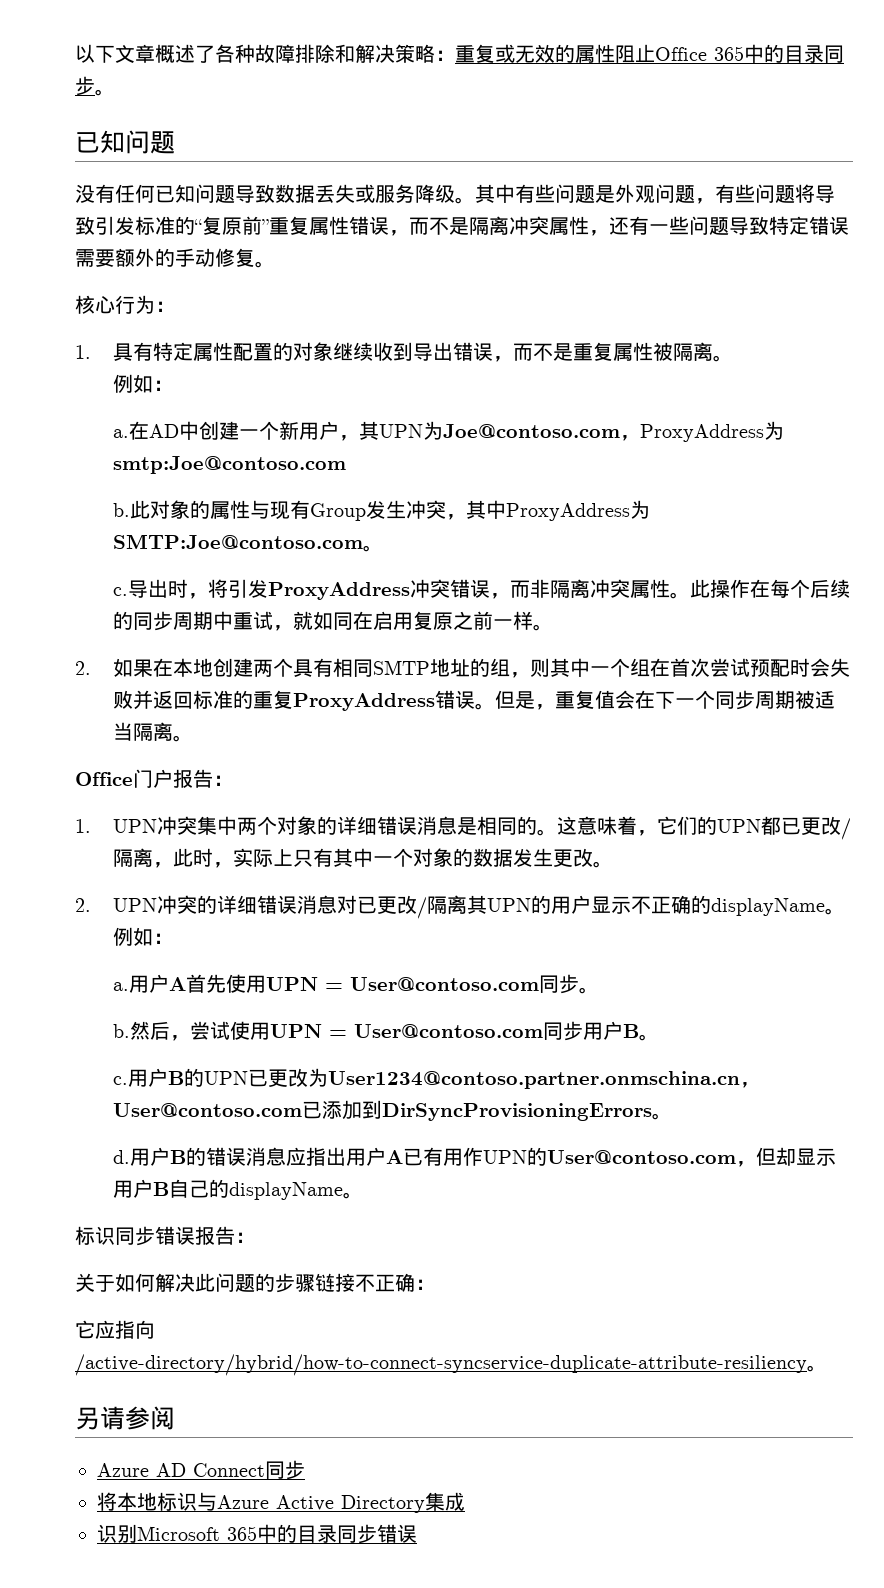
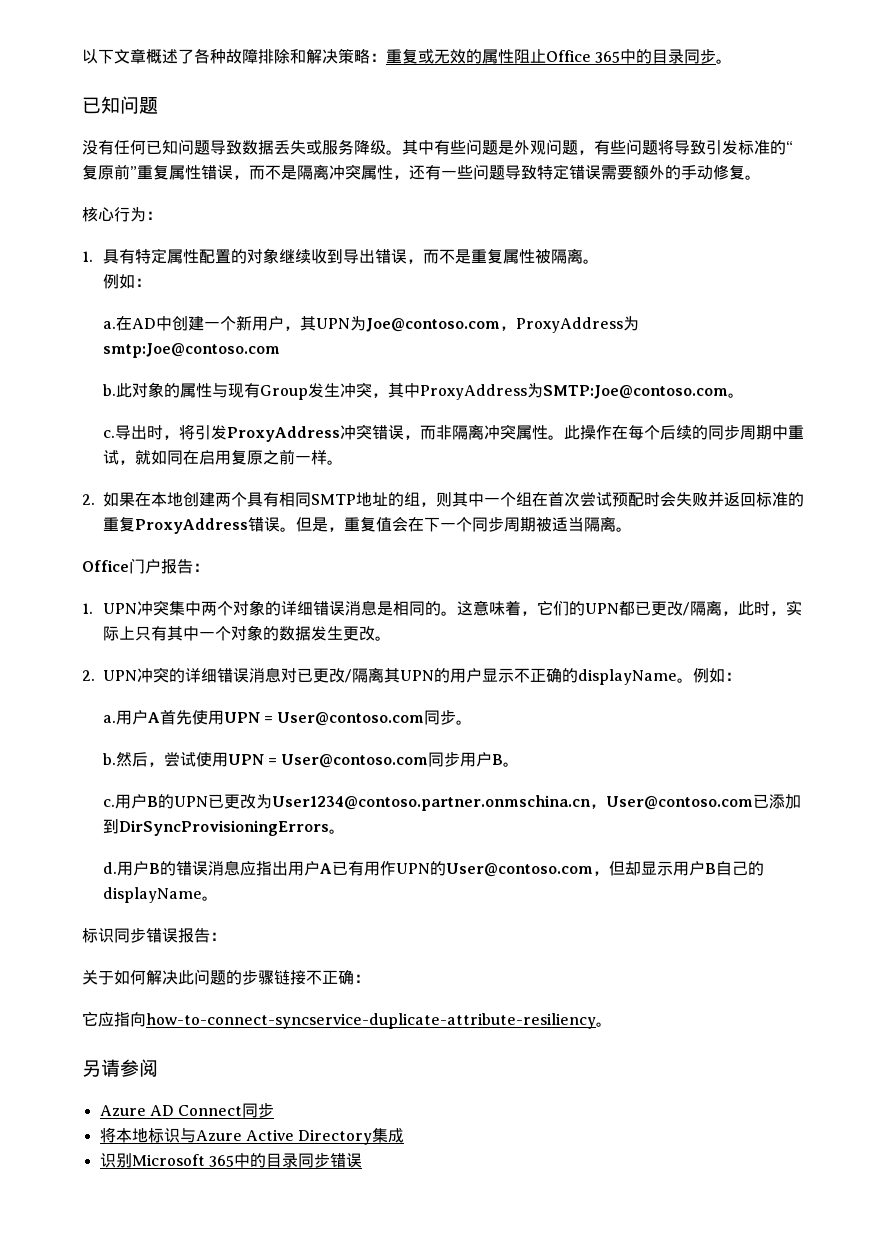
- 它应指向/active-directory/hybrid/how-to-connect-syncservice-duplicate-attribute-resiliency。
+ 它应指向how-to-connect-syncservice-duplicate-attribute-resiliency。

